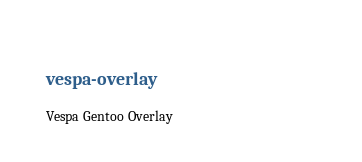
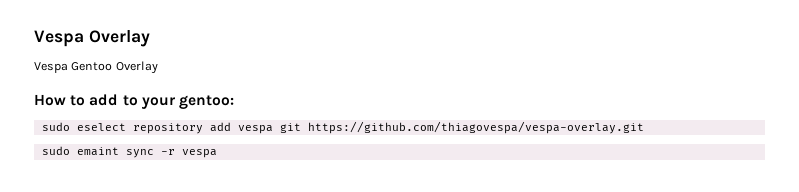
- vespa-overlay
+ Vespa Overlay
+ How to add to your gentoo:
+ sudo eselect repository add vespa git https://github.com/thiagovespa/vespa-overlay.git
+ sudo emaint sync -r vespa

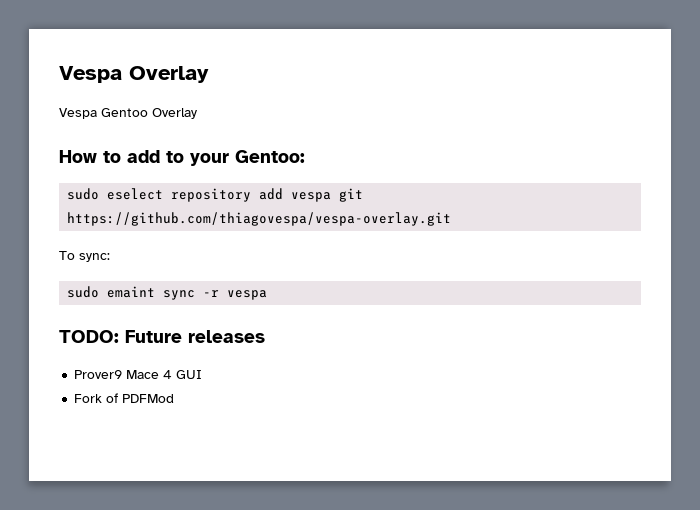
- How to add to your gentoo:
+ How to add to your Gentoo:
+ To sync:
+ TODO: Future releases
+ Prover9 Mace 4 GUI
+ Fork of PDFMod

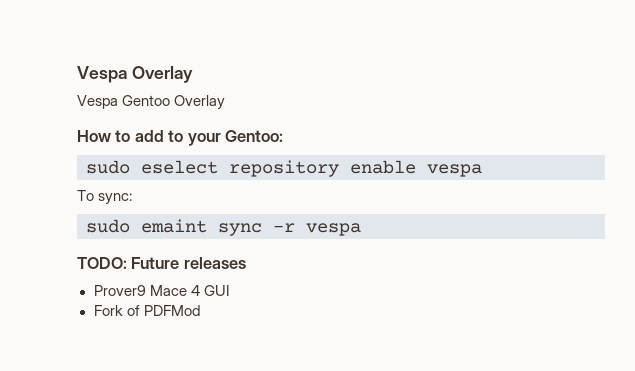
- sudo eselect repository add vespa git https://github.com/thiagovespa/vespa-overlay.git
+ sudo eselect repository enable vespa

